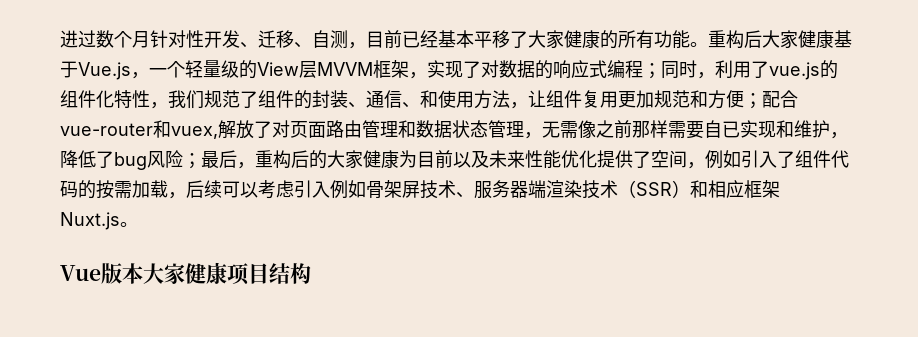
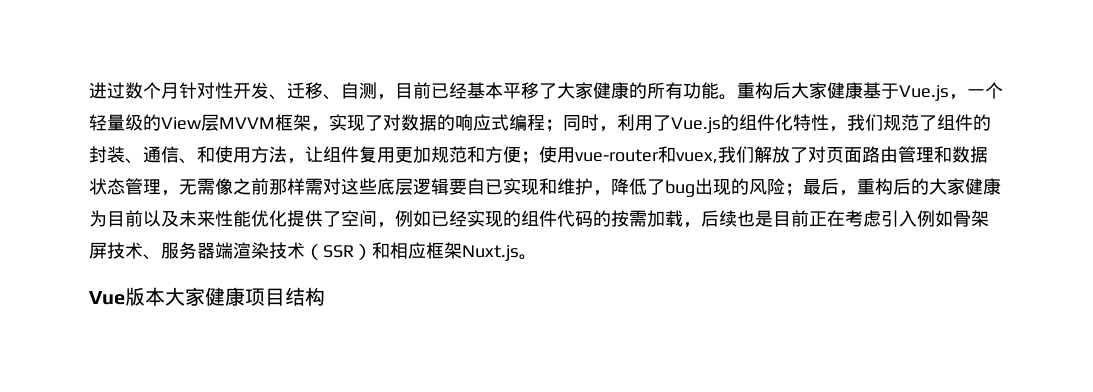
- 同时，利用了vue.js的组件化特性，我们规范了组件的封装、通信、和使用方法，让组件复用更加规范和方便；
+ 同时，利用了Vue.js的组件化特性，我们规范了组件的封装、通信、和使用方法，让组件复用更加规范和方便；
- 配合vue-router和vuex,解放了对页面路由管理和数据状态管理，无需像之前那样需要自已实现和维护，降低了bug风险；
+ 使用vue-router和vuex,我们解放了对页面路由管理和数据状态管理，无需像之前那样需对这些底层逻辑要自已实现和维护，降低了bug出现的风险；
- 最后，重构后的大家健康为目前以及未来性能优化提供了空间，例如引入了组件代码的按需加载，后续可以考虑引入例如骨架屏技术、服务器端渲染技术（SSR）和相应框架Nuxt.js。
+ 最后，重构后的大家健康为目前以及未来性能优化提供了空间，例如已经实现的组件代码的按需加载，后续也是目前正在考虑引入例如骨架屏技术、服务器端渲染技术（SSR）和相应框架Nuxt.js。

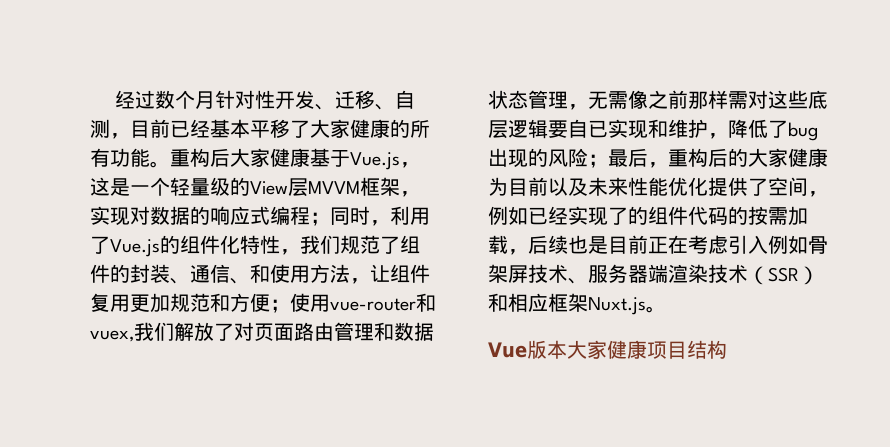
- 进过数个月针对性开发、迁移、自测，目前已经基本平移了大家健康的所有功能。
+ 经过数个月针对性开发、迁移、自测，目前已经基本平移了大家健康的所有功能。
- 重构后大家健康基于Vue.js，一个轻量级的View层MVVM框架，实现了对数据的响应式编程；
+ 重构后大家健康基于Vue.js，这是一个轻量级的View层MVVM框架，实现对数据的响应式编程；
- 最后，重构后的大家健康为目前以及未来性能优化提供了空间，例如已经实现的组件代码的按需加载，后续也是目前正在考虑引入例如骨架屏技术、服务器端渲染技术（SSR）和相应框架Nuxt.js。
+ 最后，重构后的大家健康为目前以及未来性能优化提供了空间，例如已经实现了的组件代码的按需加载，后续也是目前正在考虑引入例如骨架屏技术、服务器端渲染技术（SSR）和相应框架Nuxt.js。

